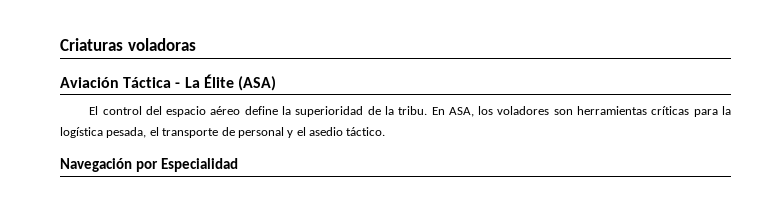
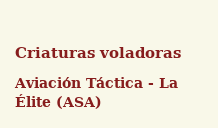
- El control del espacio aéreo define la superioridad de la tribu. En ASA, los voladores son herramientas críticas para la logística pesada, el transporte de personal y el asedio táctico.
- Navegación por Especialidad

